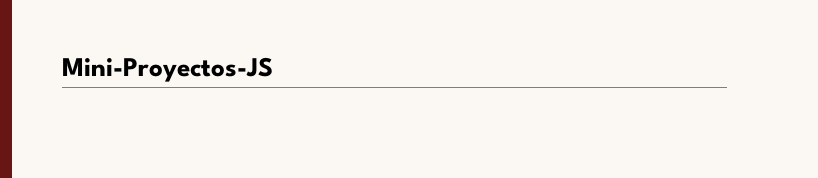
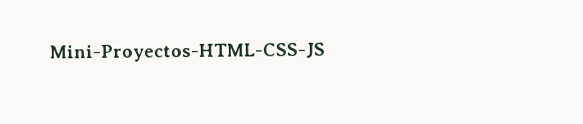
- Mini-Proyectos-JS
+ Mini-Proyectos-HTML-CSS-JS

